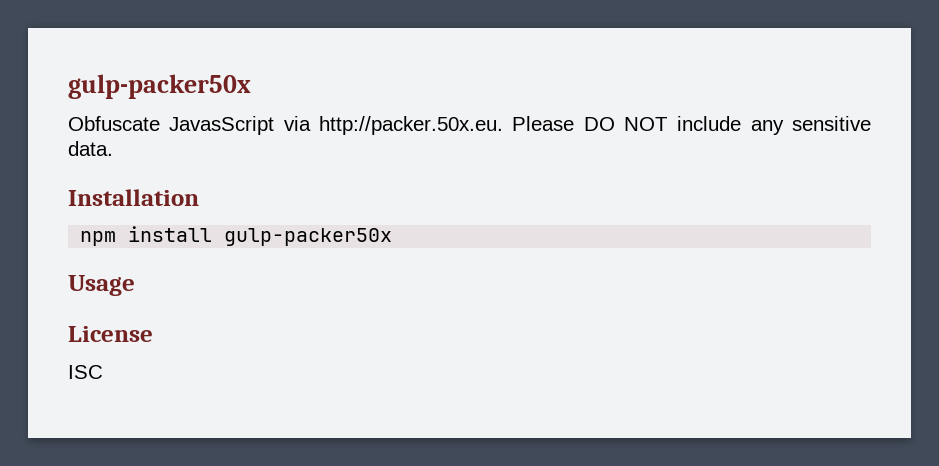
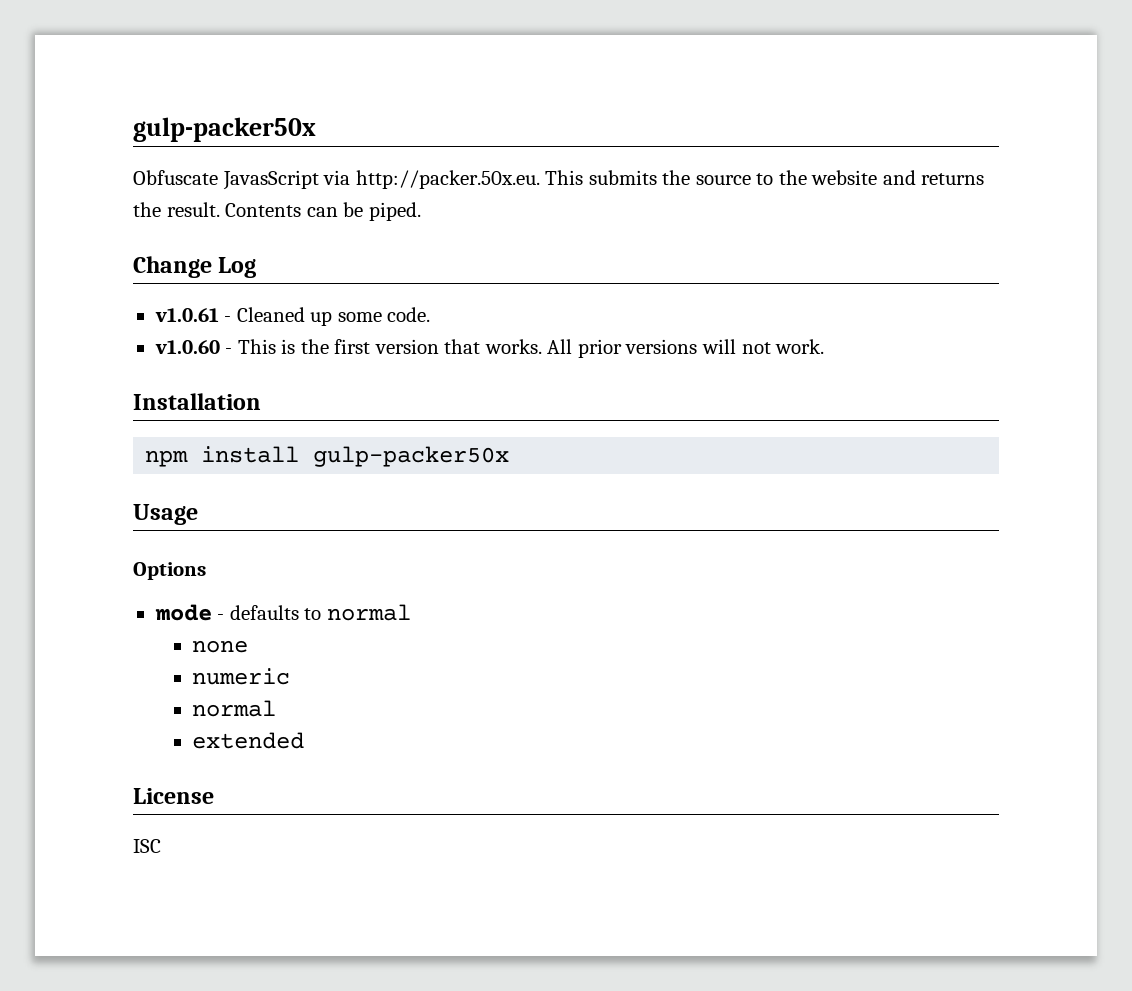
- Obfuscate JavasScript via http://packer.50x.eu. Please DO NOT include any sensitive data.
+ Obfuscate JavasScript via http://packer.50x.eu. This submits the source to the website and returns the result. Contents can be piped.
+ Change Log
+ v1.0.61 - Cleaned up some code.
+ v1.0.60 - This is the first version that works. All prior versions will not work.
+ Options
+ mode - defaults to normal
+ none
+ numeric
+ normal
+ extended

